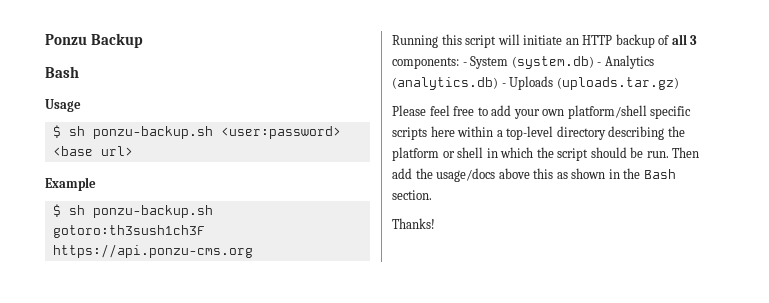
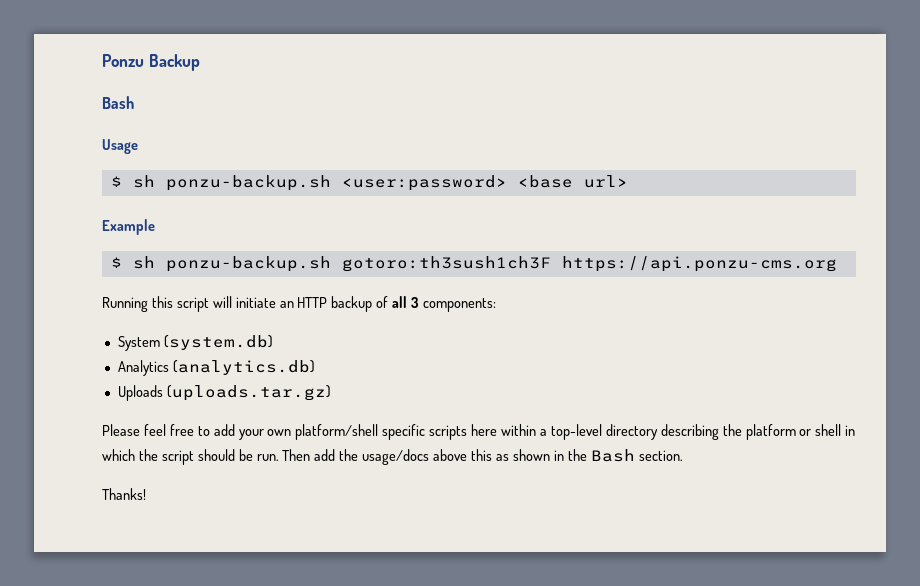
- Running this script will initiate an HTTP backup of all 3 components: - System (system.db) - Analytics (analytics.db) - Uploads (uploads.tar.gz)
+ Running this script will initiate an HTTP backup of all 3 components:
+ System (system.db)
+ Analytics (analytics.db)
+ Uploads (uploads.tar.gz)

